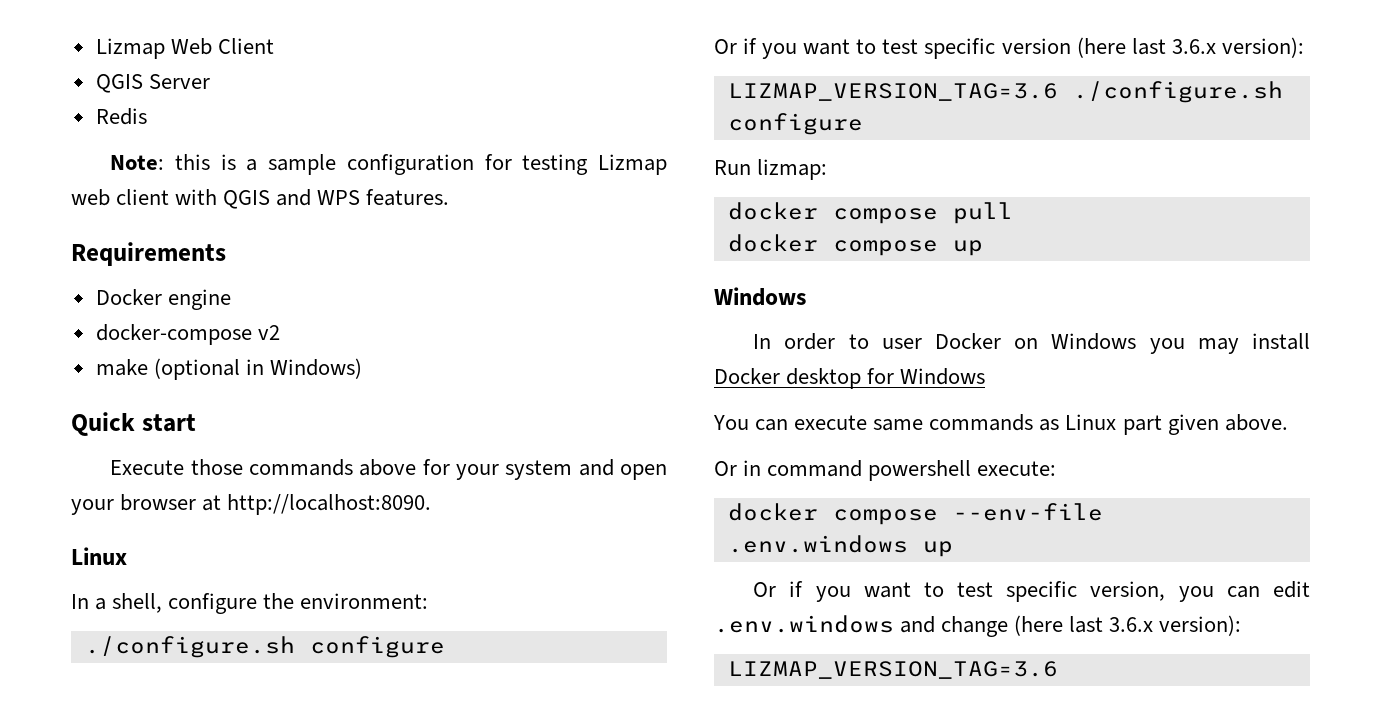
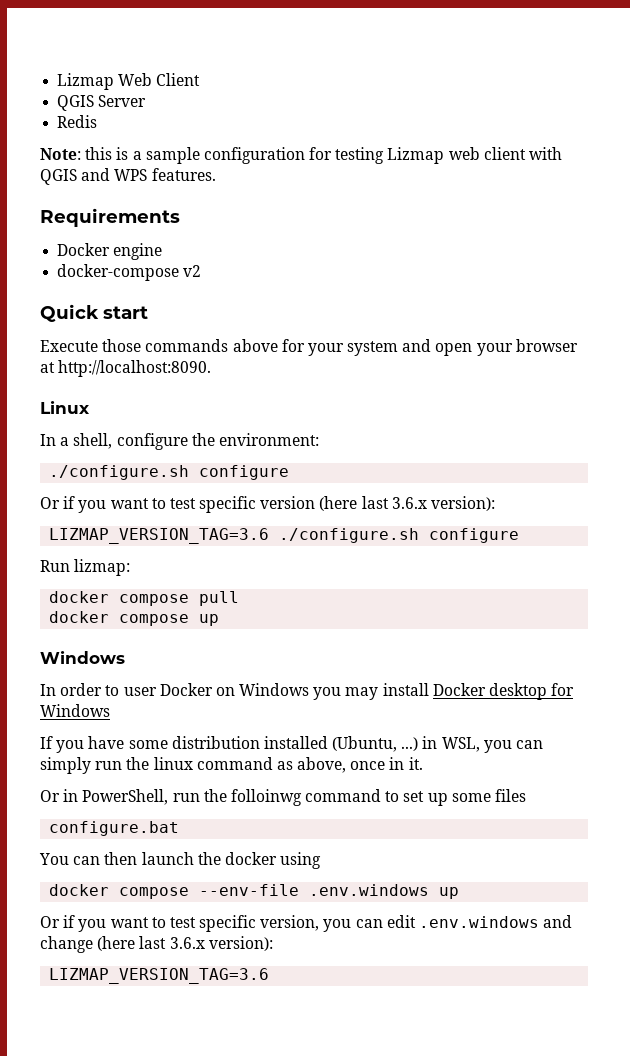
- make (optional in Windows)
- You can execute same commands as Linux part given above.
- Or in command powershell execute:
+ If you have some distribution installed (Ubuntu, ...) in WSL, you can simply run the linux command as above, once in it.
+ Or in PowerShell, run the folloinwg command to set up some files
+ configure.bat
+ You can then launch the docker using

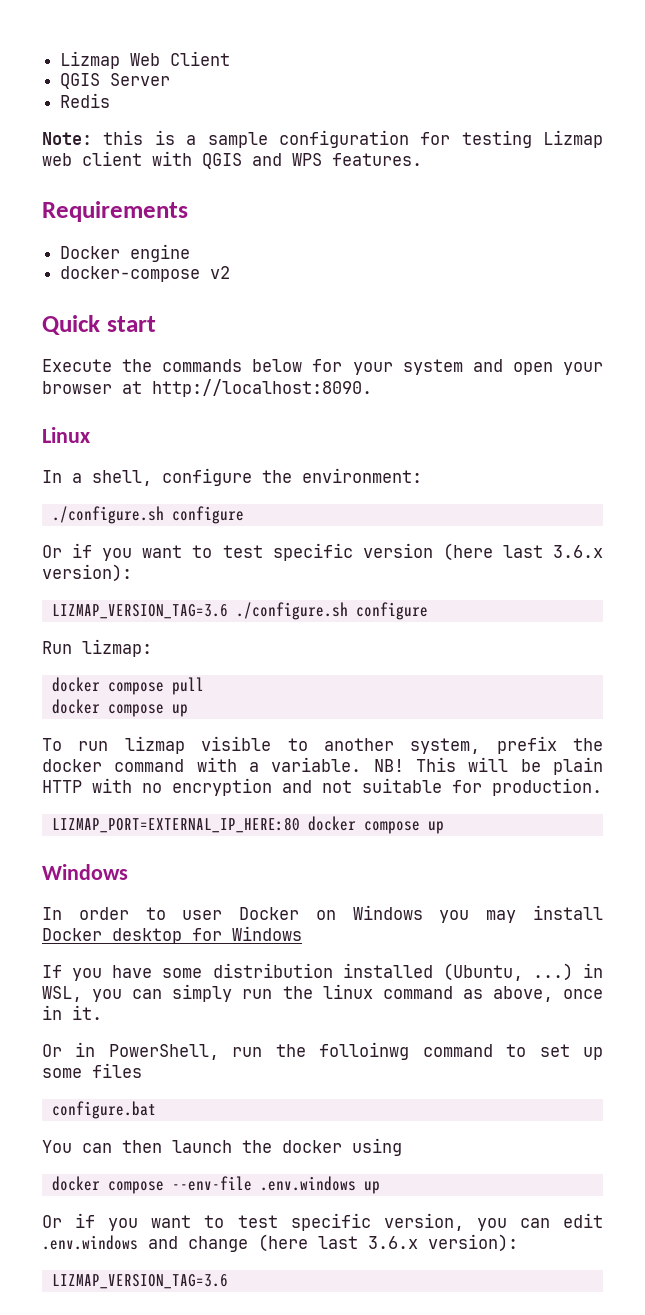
- Execute those commands above for your system and open your browser at http://localhost:8090.
+ Execute the commands below for your system and open your browser at http://localhost:8090.
+ To run lizmap visible to another system, prefix the docker command with a variable. NB! This will be plain HTTP with no encryption and not suitable for production.
+ LIZMAP_PORT=EXTERNAL_IP_HERE:80 docker compose up

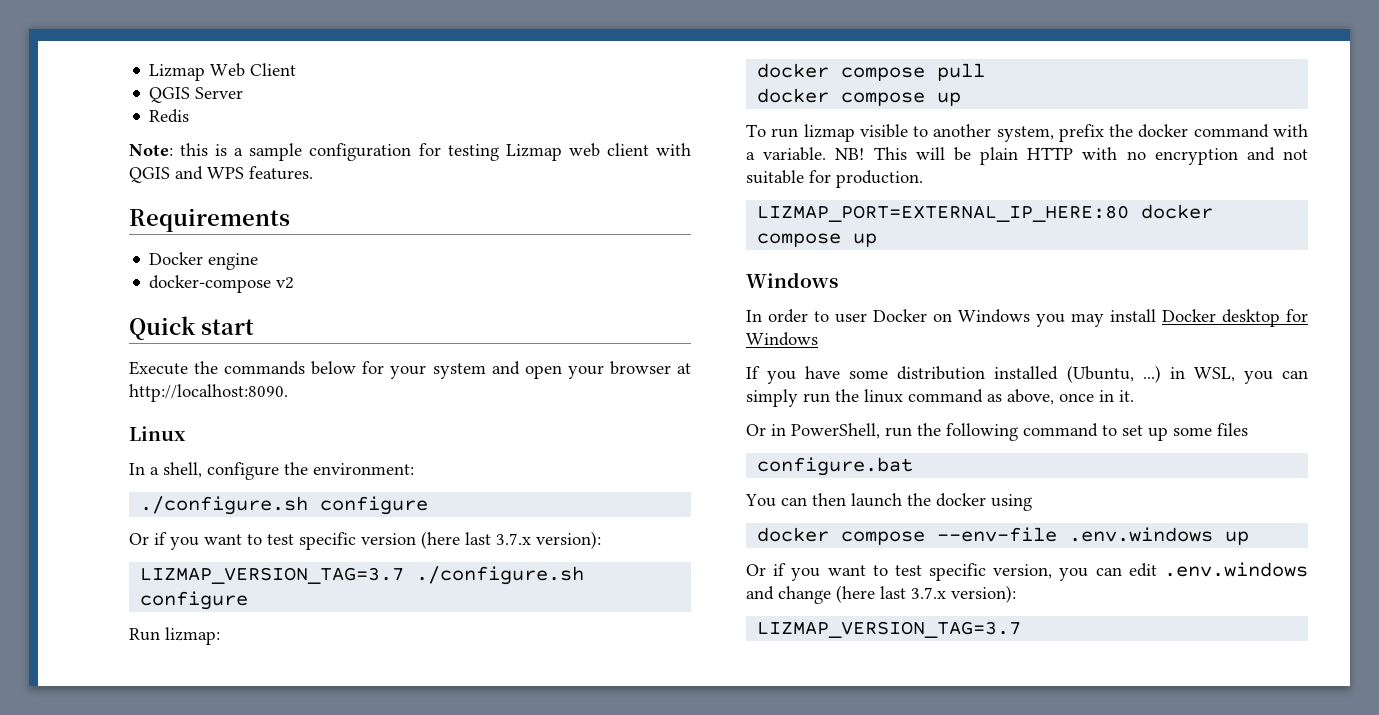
- Or if you want to test specific version (here last 3.6.x version):
- LIZMAP_VERSION_TAG=3.6 ./configure.sh configure
+ Or if you want to test specific version (here last 3.7.x version):
+ LIZMAP_VERSION_TAG=3.7 ./configure.sh configure
- Or in PowerShell, run the folloinwg command to set up some files
+ Or in PowerShell, run the following command to set up some files
- Or if you want to test specific version, you can edit .env.windows and change (here last 3.6.x version):
- LIZMAP_VERSION_TAG=3.6
+ Or if you want to test specific version, you can edit .env.windows and change (here last 3.7.x version):
+ LIZMAP_VERSION_TAG=3.7

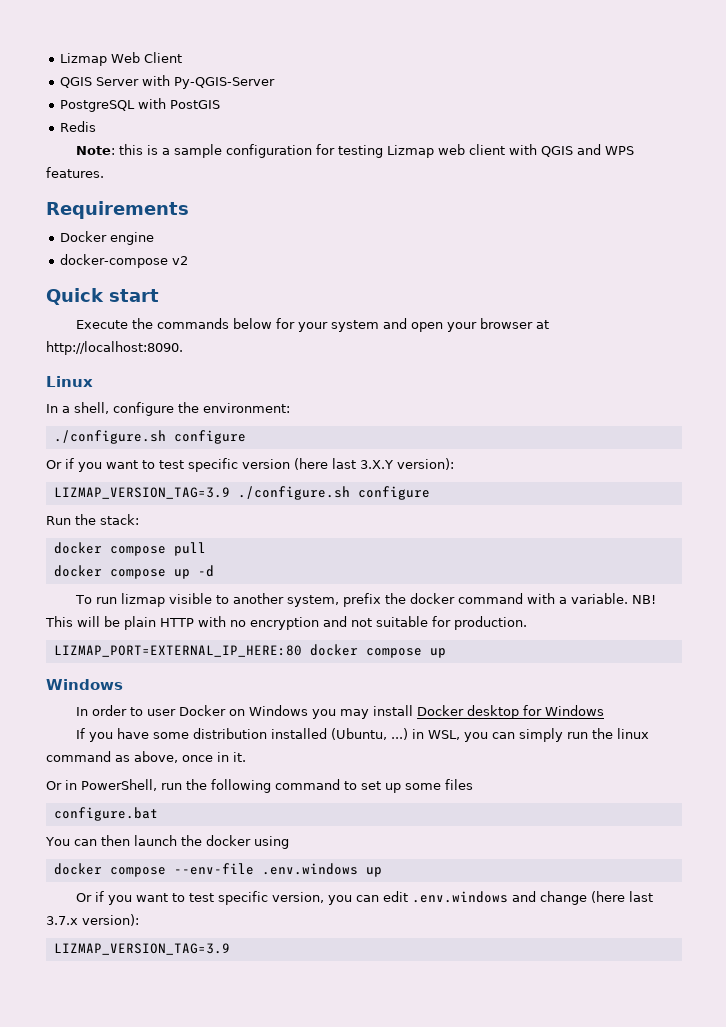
- QGIS Server
+ QGIS Server with Py-QGIS-Server
+ PostgreSQL with PostGIS
- Or if you want to test specific version (here last 3.7.x version):
- LIZMAP_VERSION_TAG=3.7 ./configure.sh configure
+ Or if you want to test specific version (here last 3.X.Y version):
+ LIZMAP_VERSION_TAG=3.9 ./configure.sh configure
- Run lizmap:
+ Run the stack:
  docker compose pull
- docker compose up
+ docker compose up -d
  Or if you want to test specific version, you can edit .env.windows and change (here last 3.7.x version):
- LIZMAP_VERSION_TAG=3.7
+ LIZMAP_VERSION_TAG=3.9

